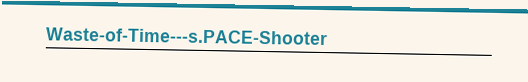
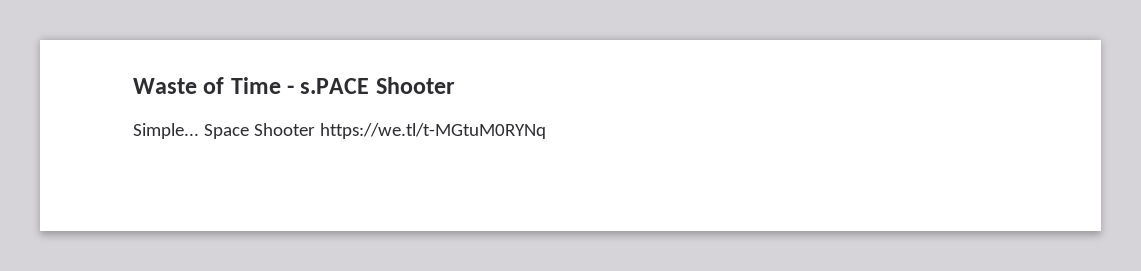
- Waste-of-Time---s.PACE-Shooter
+ Waste of Time - s.PACE Shooter
+ Simple... Space Shooter https://we.tl/t-MGtuM0RYNq

